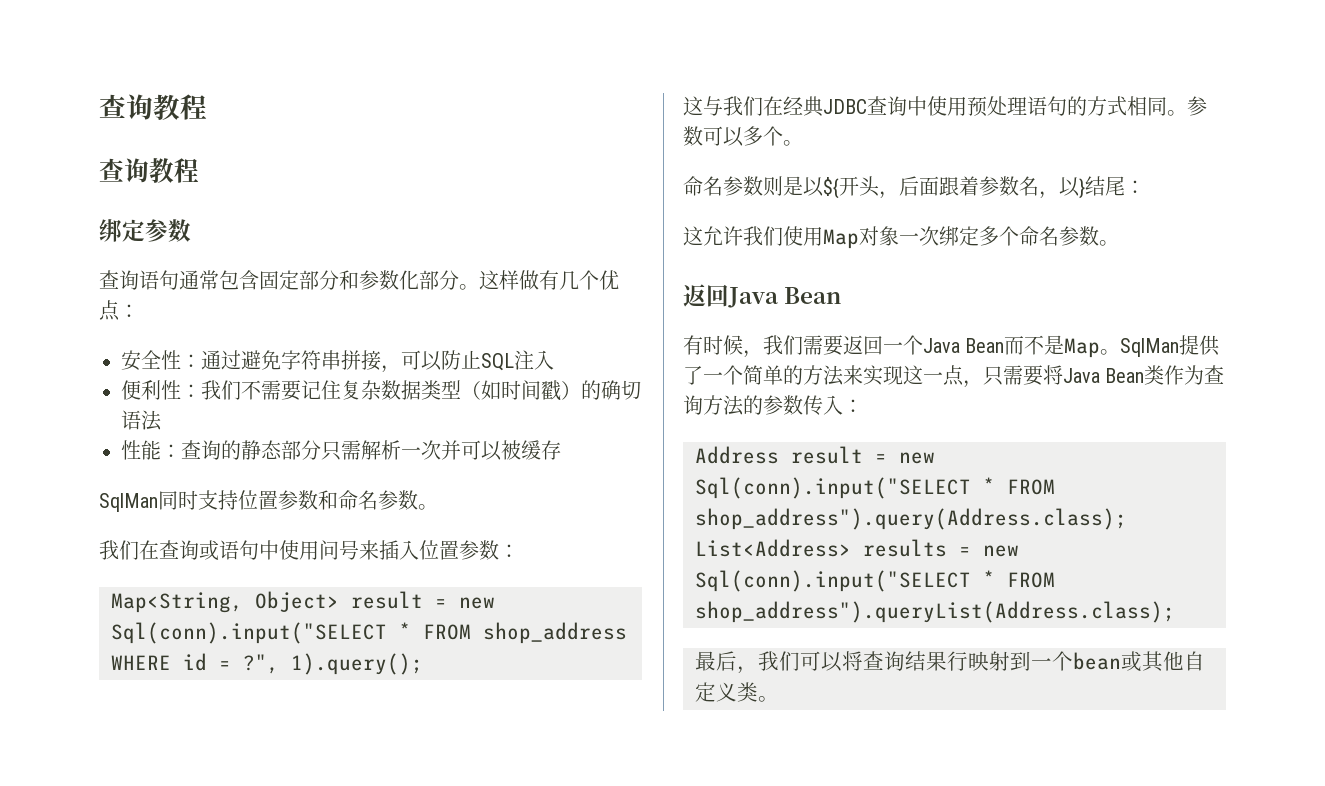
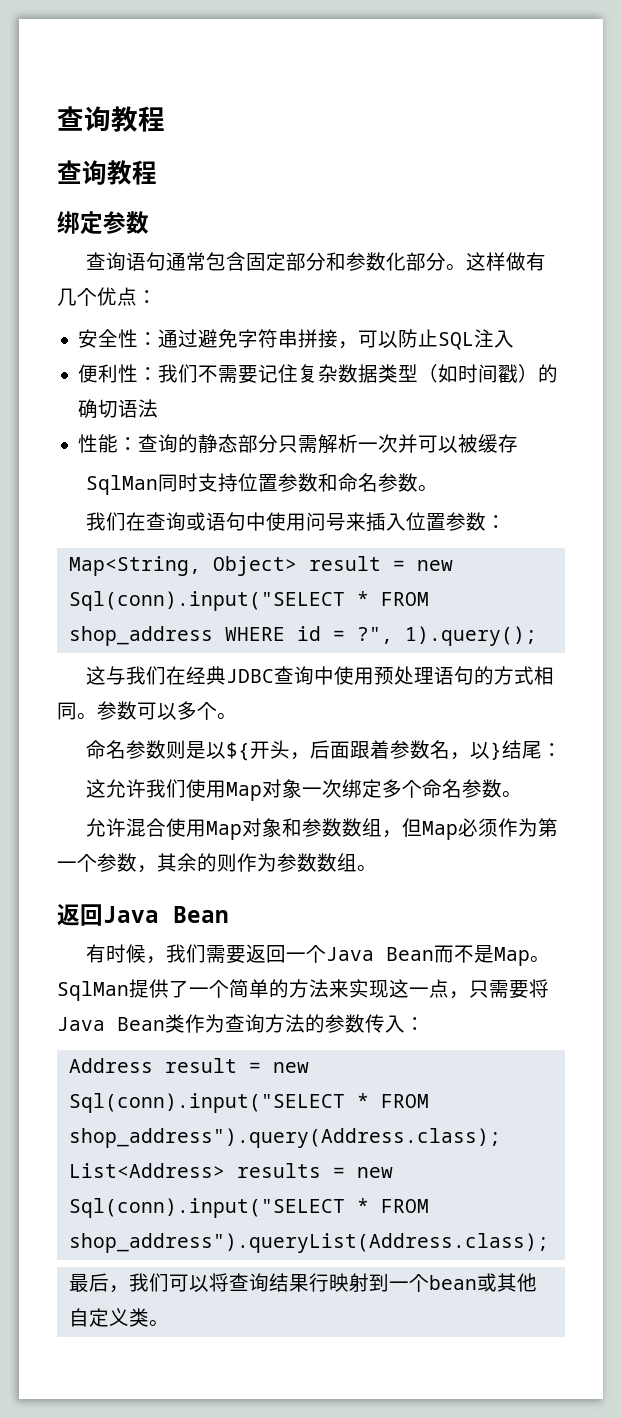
+ 允许混合使用Map对象和参数数组，但Map必须作为第一个参数，其余的则作为参数数组。

